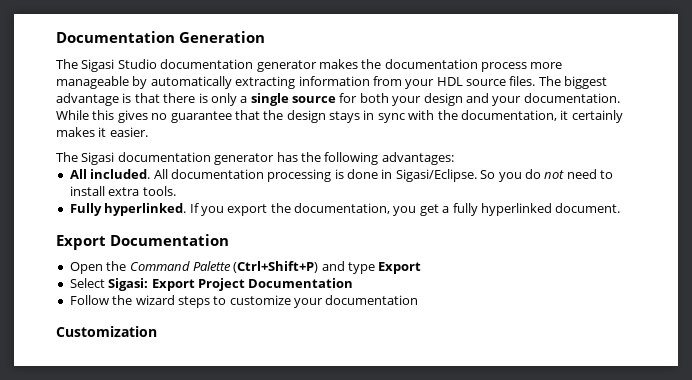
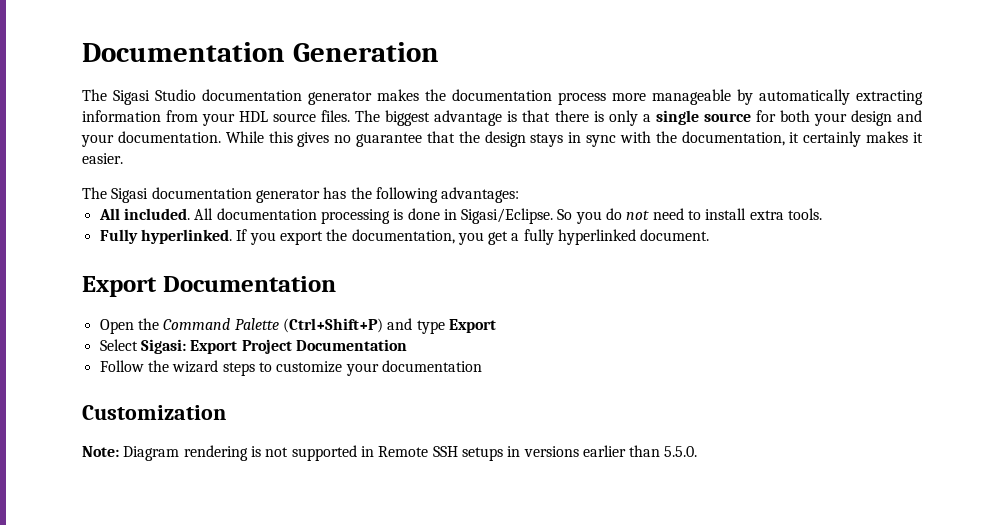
+ Note: Diagram rendering is not supported in Remote SSH setups in versions earlier than 5.5.0.

